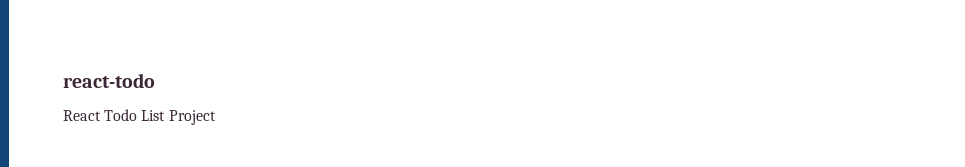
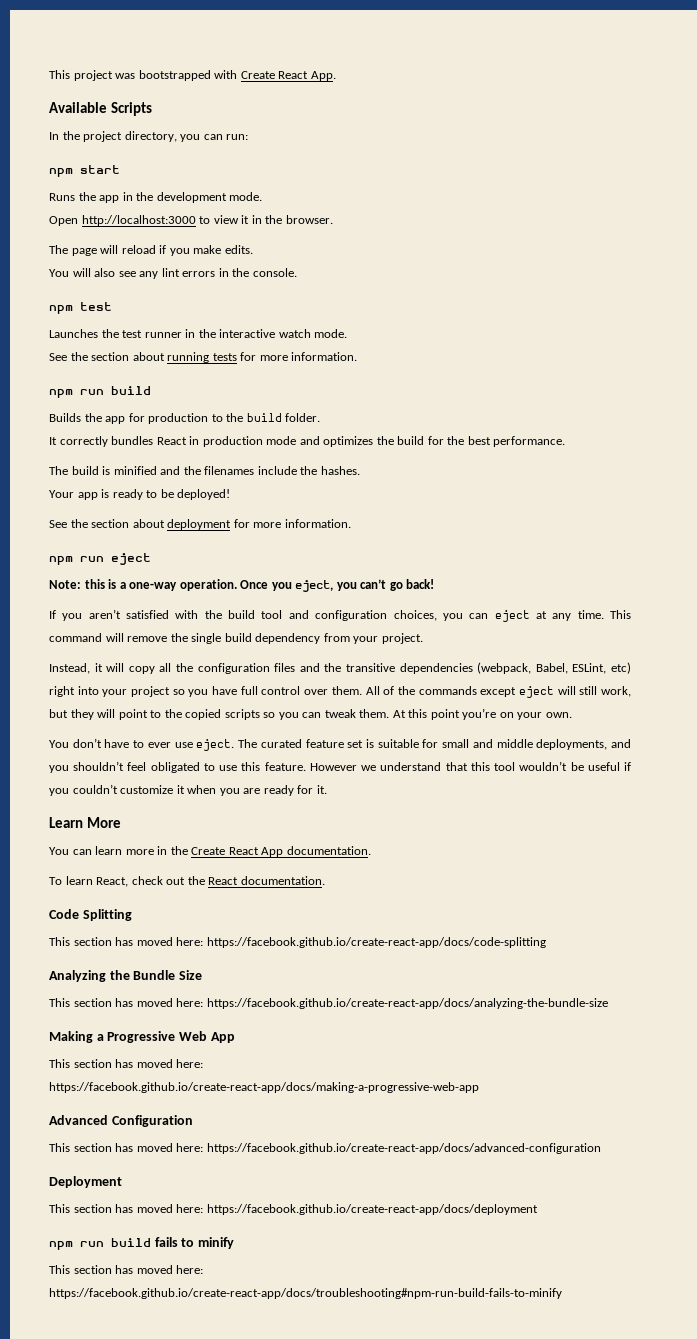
- react-todo
- React Todo List Project
+ This project was bootstrapped with Create React App.
+ Available Scripts
+ In the project directory, you can run:
+ npm start
+ Runs the app in the development mode.
+ Open http://localhost:3000 to view it in the browser.
+ The page will reload if you make edits.
+ You will also see any lint errors in the console.
+ npm test
+ Launches the test runner in the interactive watch mode.
+ See the section about running tests for more information.
+ npm run build
+ Builds the app for production to the build folder.
+ It correctly bundles React in production mode and optimizes the build for the best performance.
+ The build is minified and the filenames include the hashes.
+ Your app is ready to be deployed!
+ See the section about deployment for more information.
+ npm run eject
+ Note: this is a one-way operation. Once you eject, you can’t go back!
+ If you aren’t satisfied with the build tool and configuration choices, you can eject at any time. This command will remove the single build dependency from your project.
+ Instead, it will copy all the configuration files and the transitive dependencies (webpack, Babel, ESLint, etc) right into your project so you have full control over them. All of the commands except eject will still work, but they will point to the copied scripts so you can tweak them. At this point you’re on your own.
+ You don’t have to ever use eject. The curated feature set is suitable for small and middle deployments, and you shouldn’t feel obligated to use this feature. However we understand that this tool wouldn’t be useful if you couldn’t customize it when you are ready for it.
+ Learn More
+ You can learn more in the Create React App documentation.
+ To learn React, check out the React documentation.
+ Code Splitting
+ This section has moved here: https://facebook.github.io/create-react-app/docs/code-splitting
+ Analyzing the Bundle Size
+ This section has moved here: https://facebook.github.io/create-react-app/docs/analyzing-the-bundle-size
+ Making a Progressive Web App
+ This section has moved here: https://facebook.github.io/create-react-app/docs/making-a-progressive-web-app
+ Advanced Configuration
+ This section has moved here: https://facebook.github.io/create-react-app/docs/advanced-configuration
+ Deployment
+ This section has moved here: https://facebook.github.io/create-react-app/docs/deployment
+ npm run build fails to minify
+ This section has moved here: https://facebook.github.io/create-react-app/docs/troubleshooting#npm-run-build-fails-to-minify

